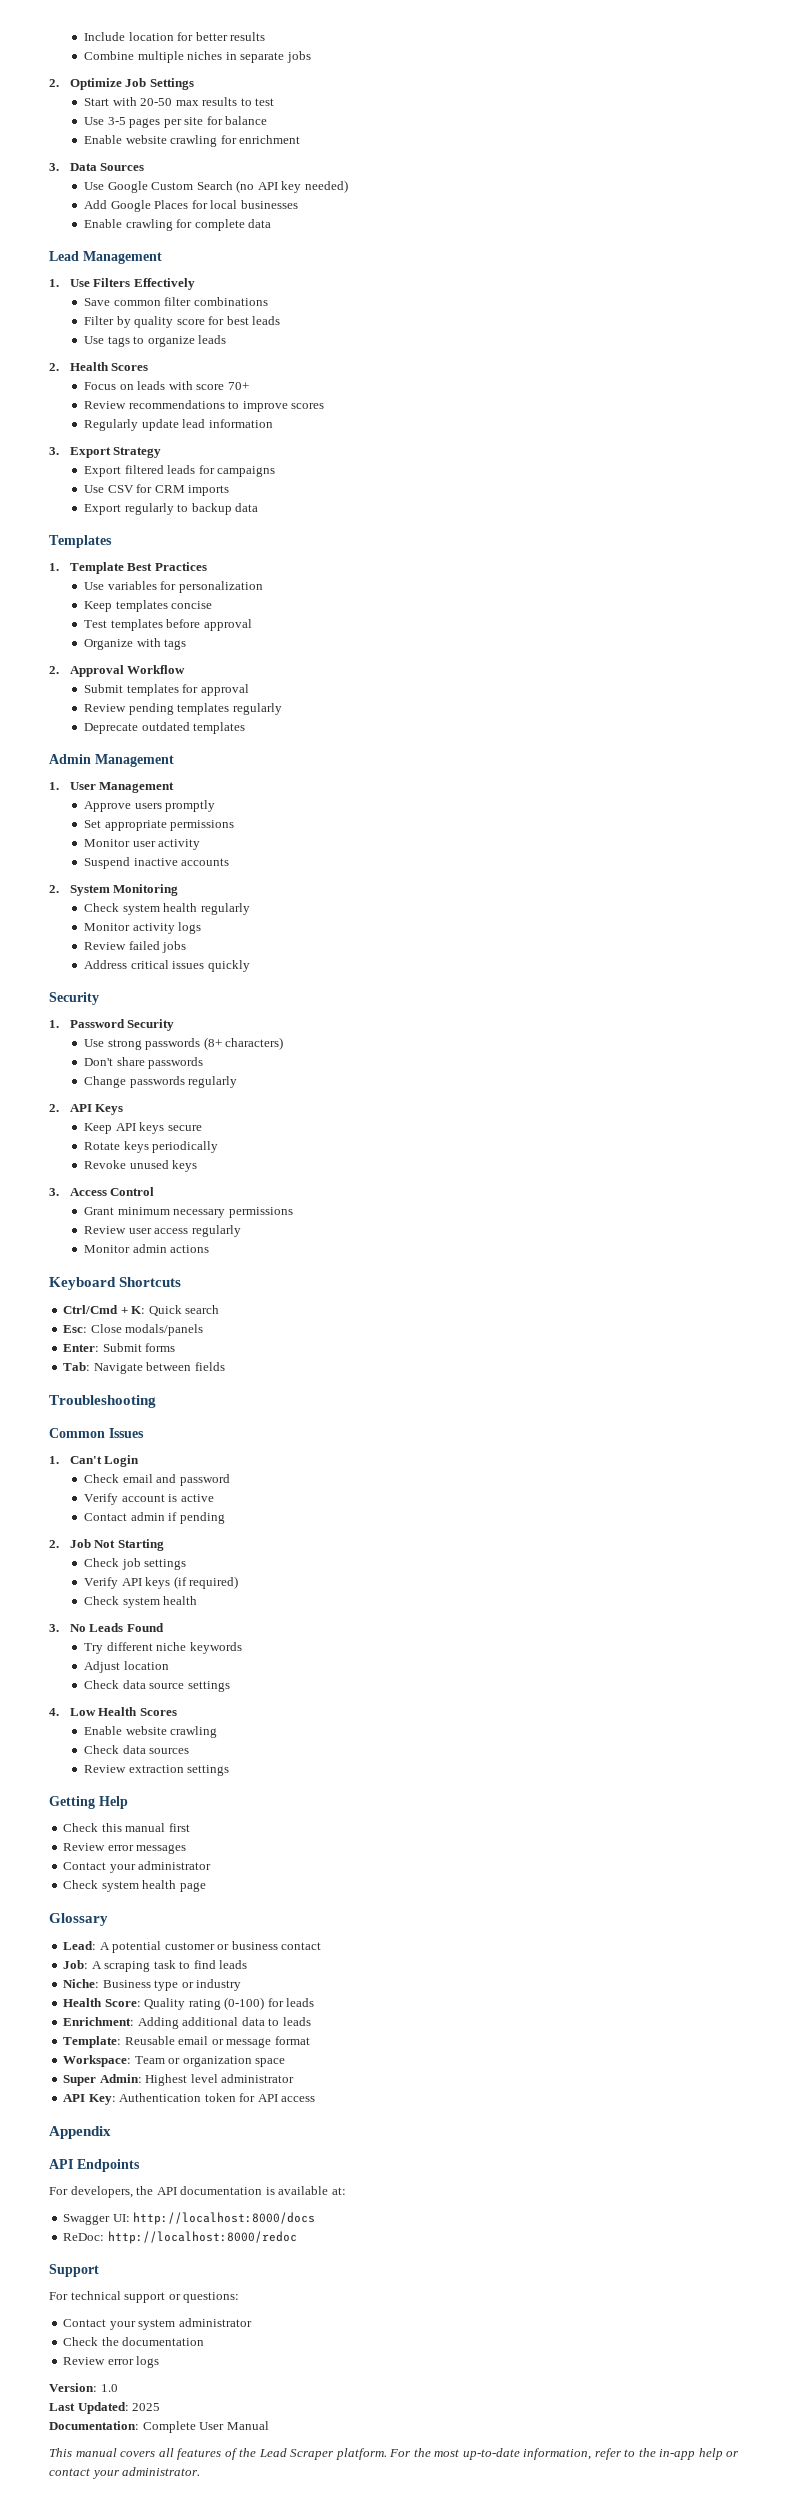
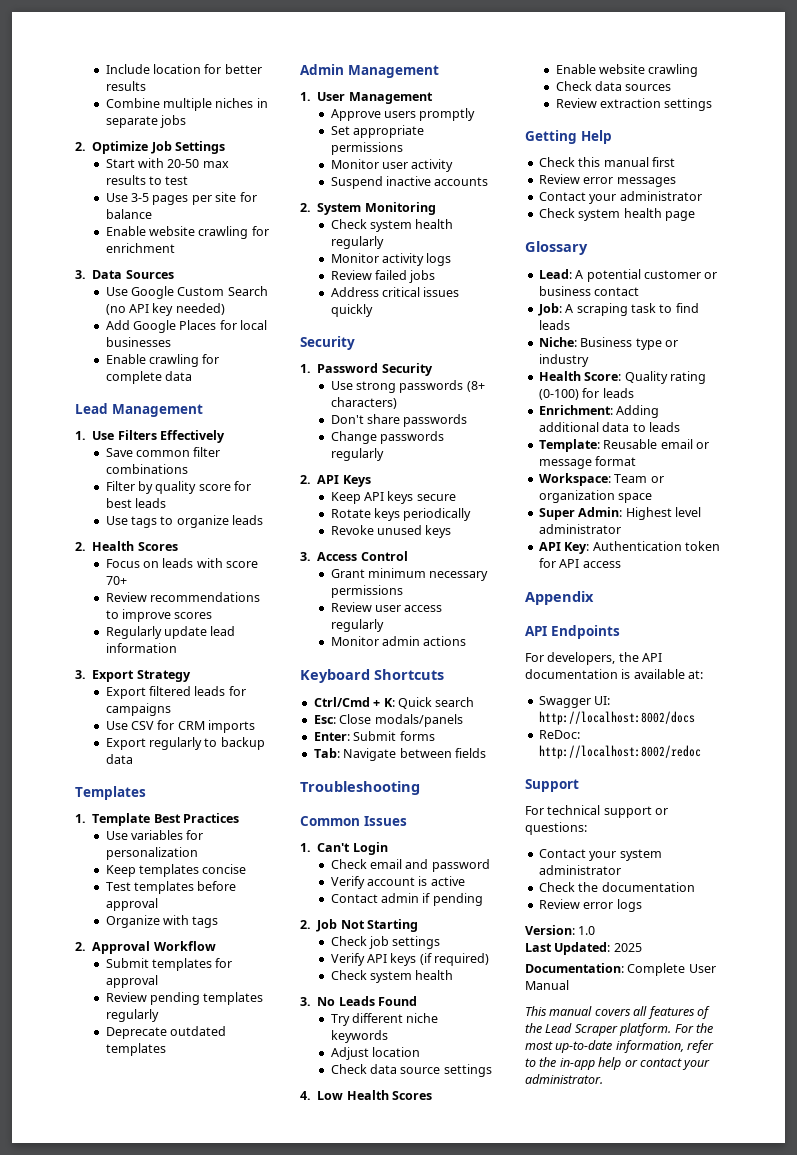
- Swagger UI: http://localhost:8000/docs
+ Swagger UI: http://localhost:8002/docs
- ReDoc: http://localhost:8000/redoc
+ ReDoc: http://localhost:8002/redoc

